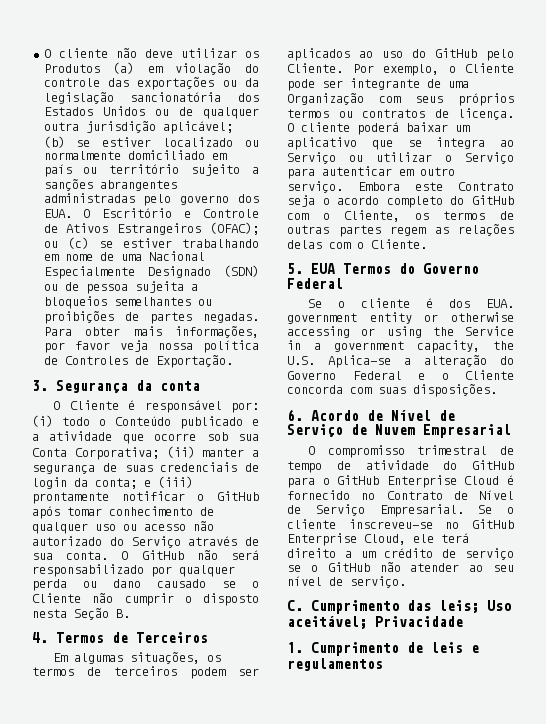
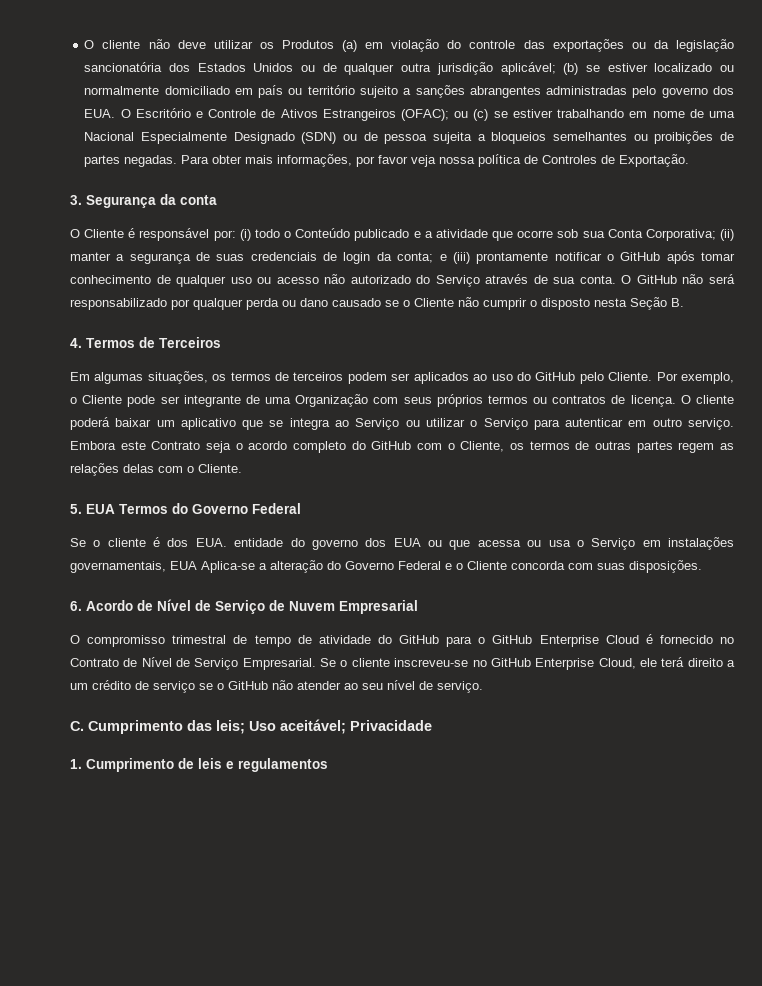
- Se o cliente é dos EUA. government entity or otherwise accessing or using the Service in a government capacity, the U.S. Aplica-se a alteração do Governo Federal e o Cliente concorda com suas disposições.
+ Se o cliente é dos EUA. entidade do governo dos EUA ou que acessa ou usa o Serviço em instalações governamentais, EUA Aplica-se a alteração do Governo Federal e o Cliente concorda com suas disposições.

